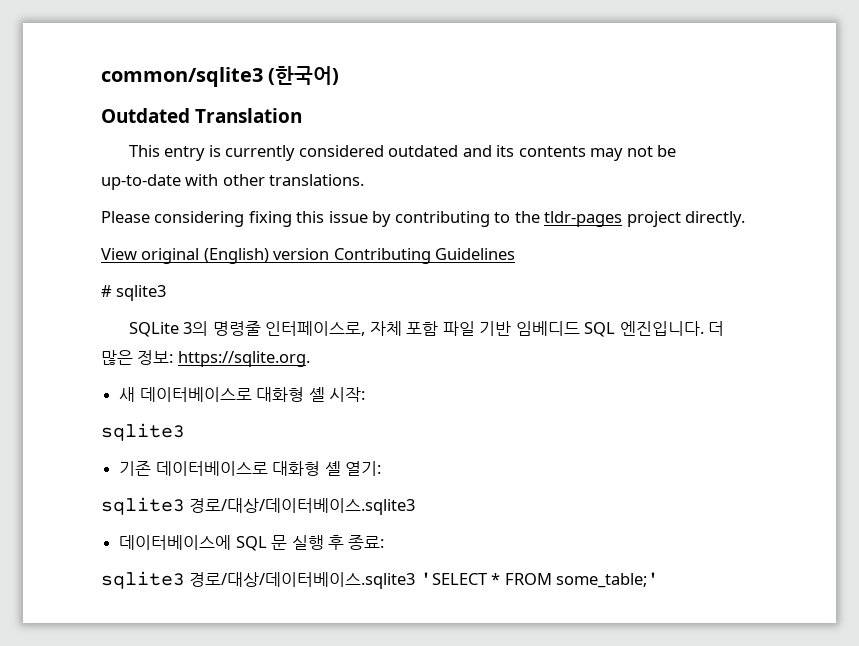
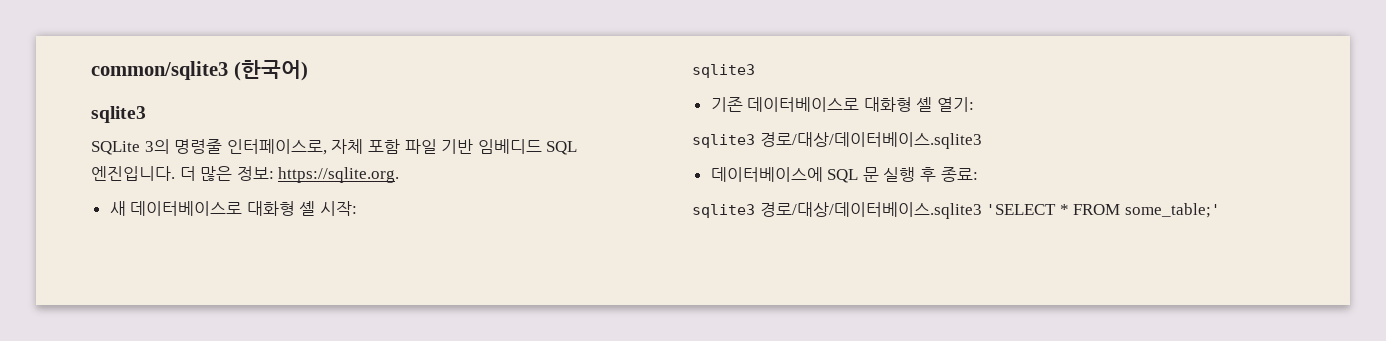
  common/sqlite3 (한국어)
- Outdated Translation
- This entry is currently considered outdated and its contents may not be up-to-date with other translations.
- Please considering fixing this issue by contributing to the tldr-pages project directly.
- View original (English) version Contributing Guidelines
- # sqlite3
+ sqlite3

